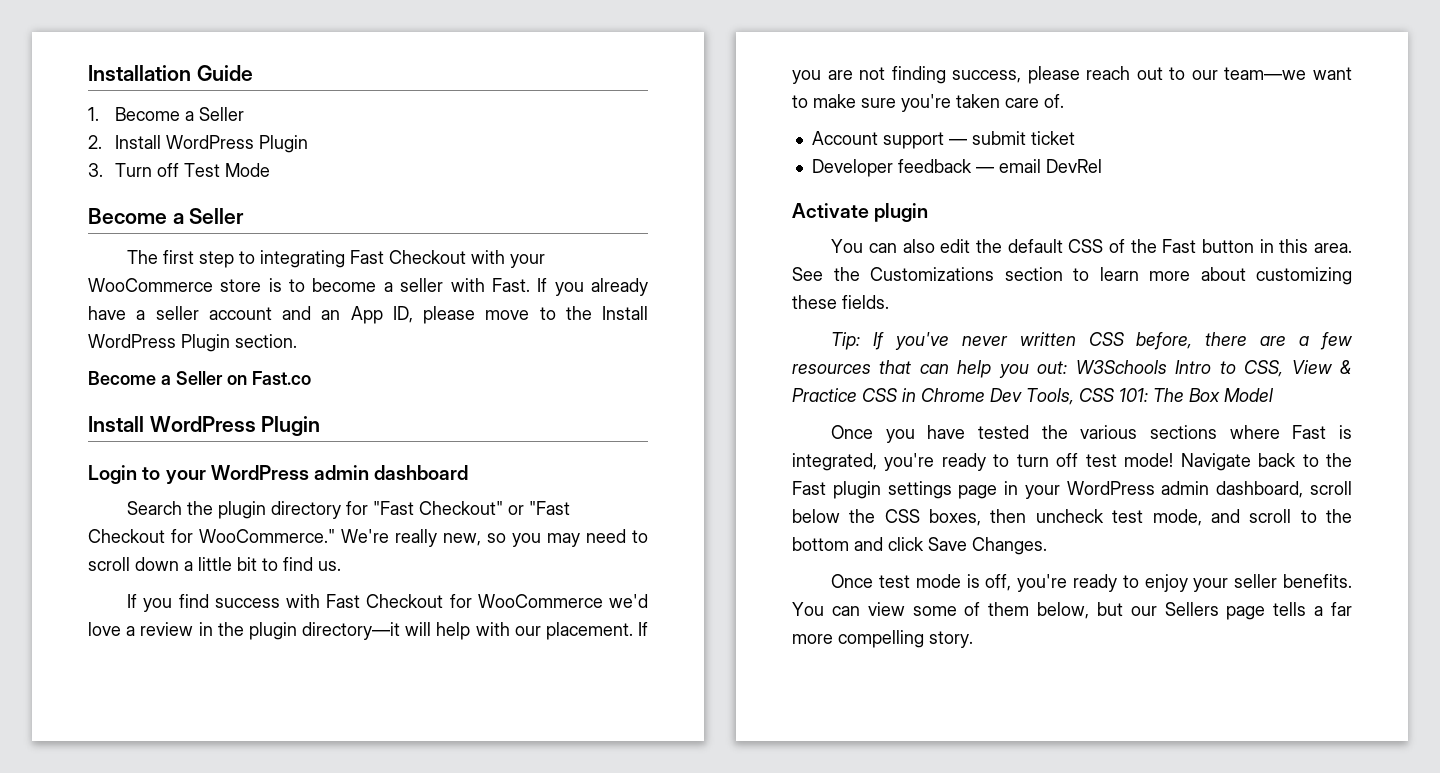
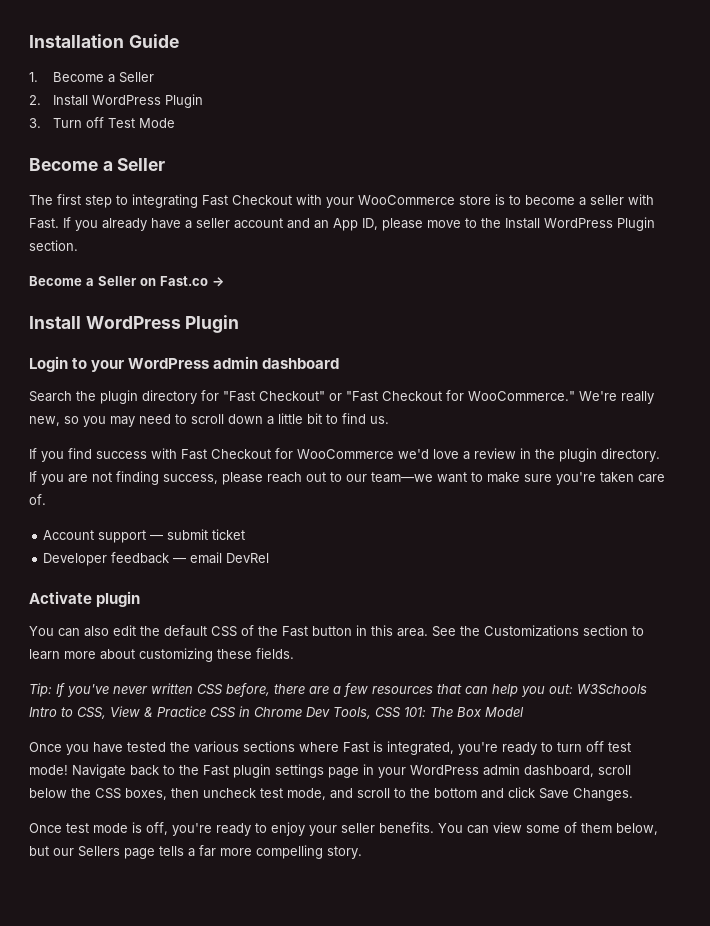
- Become a Seller on Fast.co
+ Become a Seller on Fast.co →
- If you find success with Fast Checkout for WooCommerce we'd love a review in the plugin directory—it will help with our placement.
+ If you find success with Fast Checkout for WooCommerce we'd love a review in the plugin directory.

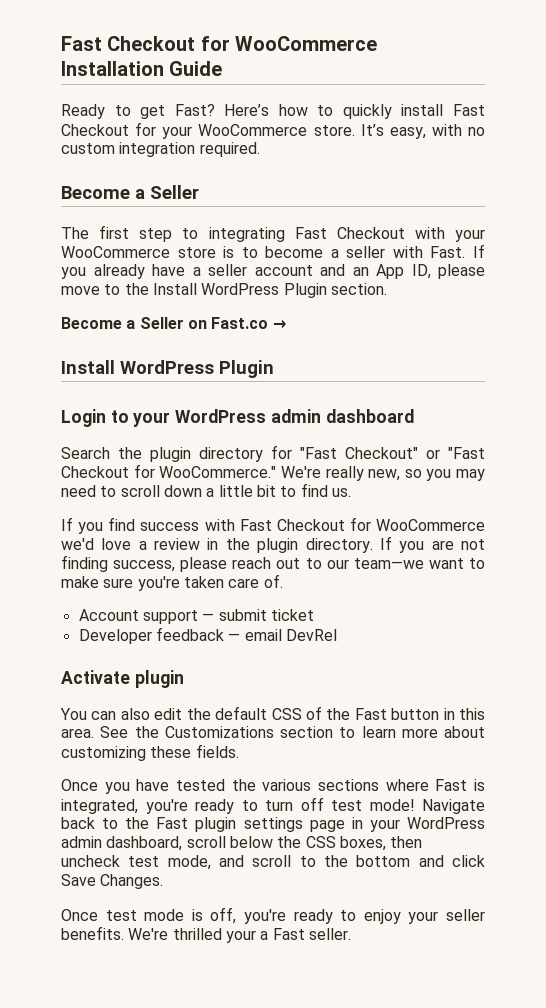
- Installation Guide
- 1. Become a Seller
- 2. Install WordPress Plugin
- 3. Turn off Test Mode
+ Fast Checkout for WooCommerce Installation Guide
+ Ready to get Fast? Here’s how to quickly install Fast Checkout for your WooCommerce store. It’s easy, with no custom integration required.
- Tip: If you've never written CSS before, there are a few resources that can help you out: W3Schools Intro to CSS, View & Practice CSS in Chrome Dev Tools, CSS 101: The Box Model
- You can view some of them below, but our Sellers page tells a far more compelling story.
+ We're thrilled your a Fast seller.

